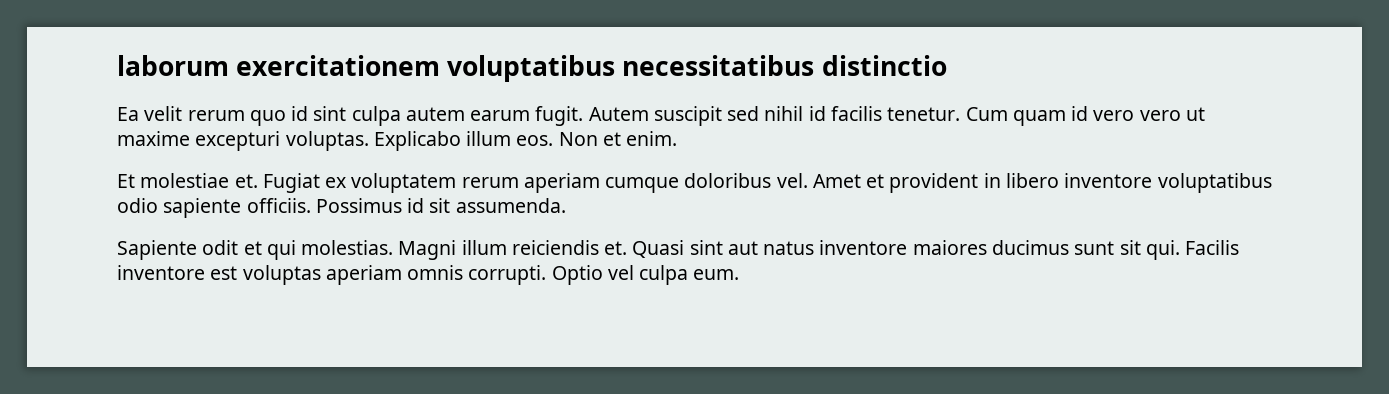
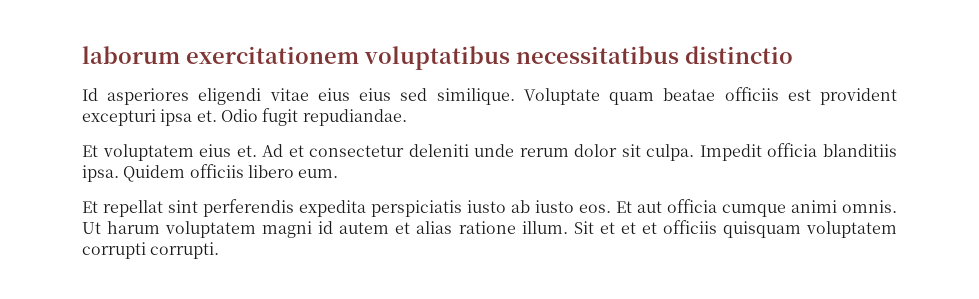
- Ea velit rerum quo id sint culpa autem earum fugit. Autem suscipit sed nihil id facilis tenetur. Cum quam id vero vero ut maxime excepturi voluptas. Explicabo illum eos. Non et enim.
- Et molestiae et. Fugiat ex voluptatem rerum aperiam cumque doloribus vel. Amet et provident in libero inventore voluptatibus odio sapiente officiis. Possimus id sit assumenda.
- Sapiente odit et qui molestias. Magni illum reiciendis et. Quasi sint aut natus inventore maiores ducimus sunt sit qui. Facilis inventore est voluptas aperiam omnis corrupti. Optio vel culpa eum.
+ Id asperiores eligendi vitae eius eius sed similique. Voluptate quam beatae officiis est provident excepturi ipsa et. Odio fugit repudiandae.
+ Et voluptatem eius et. Ad et consectetur deleniti unde rerum dolor sit culpa. Impedit officia blanditiis ipsa. Quidem officiis libero eum.
+ Et repellat sint perferendis expedita perspiciatis iusto ab iusto eos. Et aut officia cumque animi omnis. Ut harum voluptatem magni id autem et alias ratione illum. Sit et et et officiis quisquam voluptatem corrupti corrupti.

